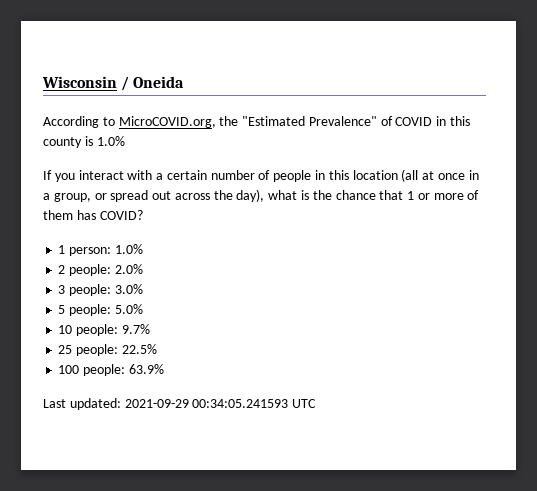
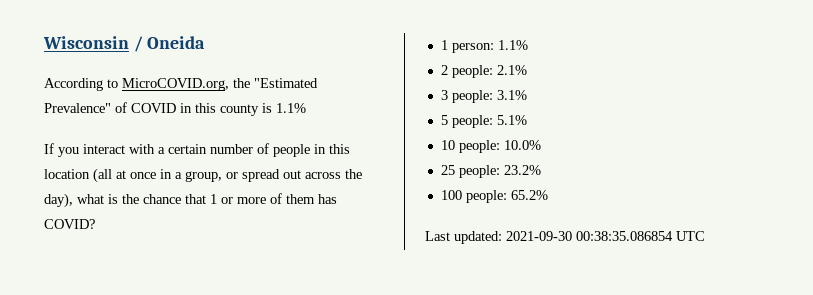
- According to MicroCOVID.org, the "Estimated Prevalence" of COVID in this county is 1.0%
+ According to MicroCOVID.org, the "Estimated Prevalence" of COVID in this county is 1.1%
- 1 person: 1.0%
+ 1 person: 1.1%
- 2 people: 2.0%
+ 2 people: 2.1%
- 3 people: 3.0%
+ 3 people: 3.1%
- 5 people: 5.0%
+ 5 people: 5.1%
- 10 people: 9.7%
+ 10 people: 10.0%
- 25 people: 22.5%
+ 25 people: 23.2%
- 100 people: 63.9%
+ 100 people: 65.2%
- Last updated: 2021-09-29 00:34:05.241593 UTC
+ Last updated: 2021-09-30 00:38:35.086854 UTC

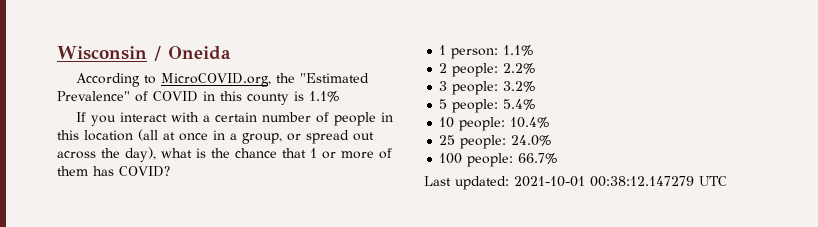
- 2 people: 2.1%
+ 2 people: 2.2%
- 3 people: 3.1%
+ 3 people: 3.2%
- 5 people: 5.1%
+ 5 people: 5.4%
- 10 people: 10.0%
+ 10 people: 10.4%
- 25 people: 23.2%
+ 25 people: 24.0%
- 100 people: 65.2%
+ 100 people: 66.7%
- Last updated: 2021-09-30 00:38:35.086854 UTC
+ Last updated: 2021-10-01 00:38:12.147279 UTC

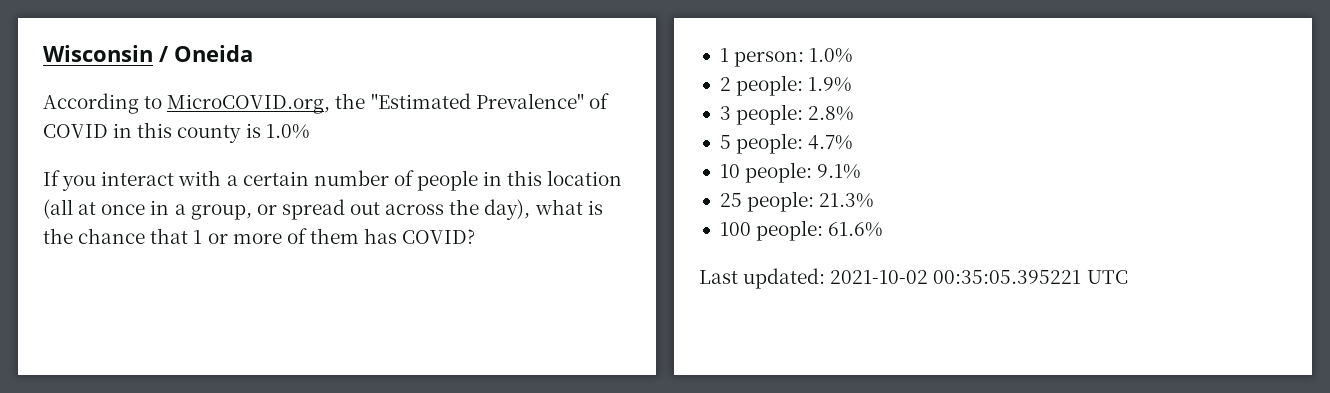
- According to MicroCOVID.org, the "Estimated Prevalence" of COVID in this county is 1.1%
+ According to MicroCOVID.org, the "Estimated Prevalence" of COVID in this county is 1.0%
- 1 person: 1.1%
+ 1 person: 1.0%
- 2 people: 2.2%
+ 2 people: 1.9%
- 3 people: 3.2%
+ 3 people: 2.8%
- 5 people: 5.4%
+ 5 people: 4.7%
- 10 people: 10.4%
+ 10 people: 9.1%
- 25 people: 24.0%
+ 25 people: 21.3%
- 100 people: 66.7%
+ 100 people: 61.6%
- Last updated: 2021-10-01 00:38:12.147279 UTC
+ Last updated: 2021-10-02 00:35:05.395221 UTC

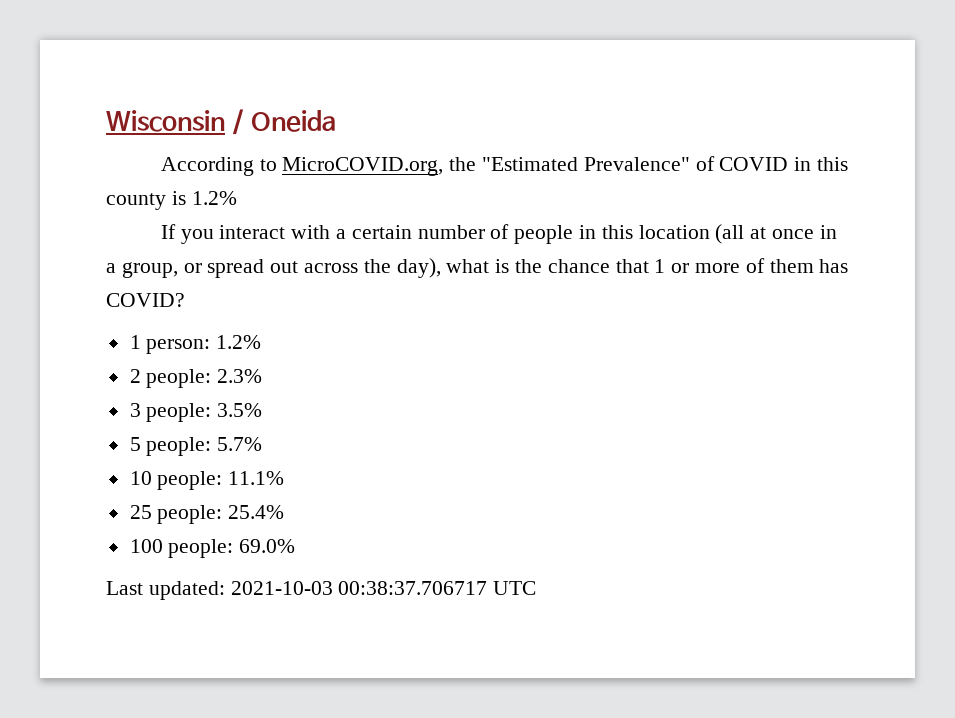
- According to MicroCOVID.org, the "Estimated Prevalence" of COVID in this county is 1.0%
+ According to MicroCOVID.org, the "Estimated Prevalence" of COVID in this county is 1.2%
- 1 person: 1.0%
+ 1 person: 1.2%
- 2 people: 1.9%
+ 2 people: 2.3%
- 3 people: 2.8%
+ 3 people: 3.5%
- 5 people: 4.7%
+ 5 people: 5.7%
- 10 people: 9.1%
+ 10 people: 11.1%
- 25 people: 21.3%
+ 25 people: 25.4%
- 100 people: 61.6%
+ 100 people: 69.0%
- Last updated: 2021-10-02 00:35:05.395221 UTC
+ Last updated: 2021-10-03 00:38:37.706717 UTC

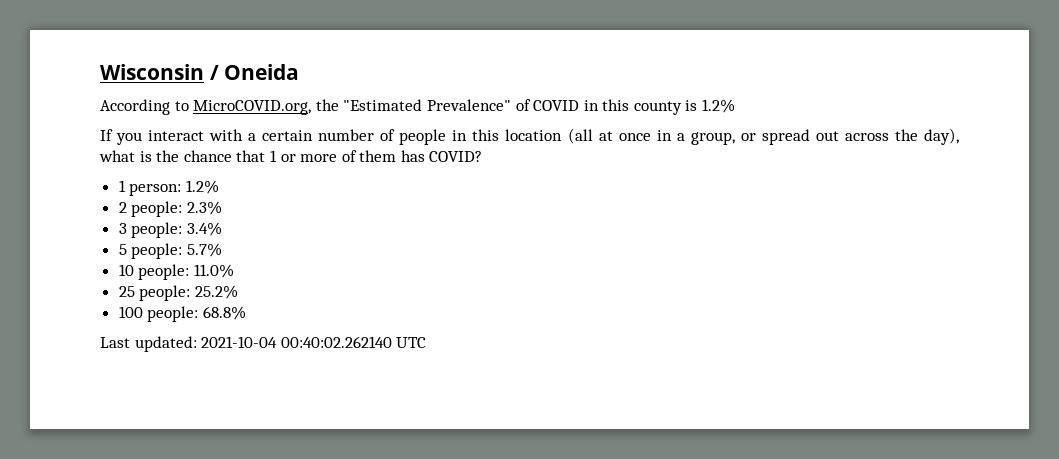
- 3 people: 3.5%
+ 3 people: 3.4%
- 10 people: 11.1%
+ 10 people: 11.0%
- 25 people: 25.4%
+ 25 people: 25.2%
- 100 people: 69.0%
+ 100 people: 68.8%
- Last updated: 2021-10-03 00:38:37.706717 UTC
+ Last updated: 2021-10-04 00:40:02.262140 UTC

